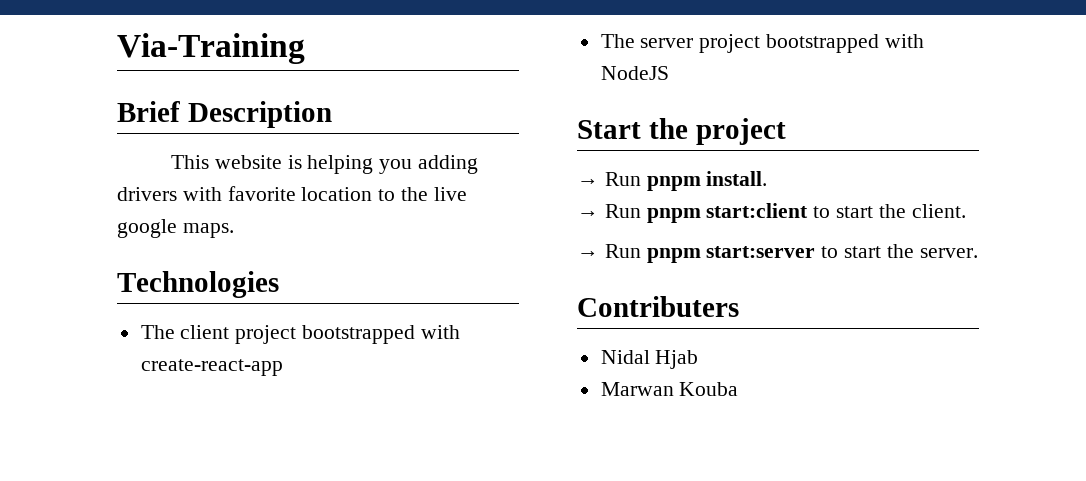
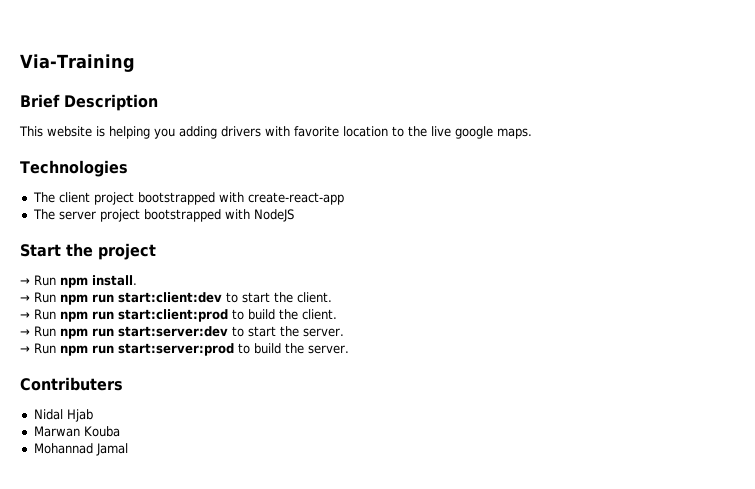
- → Run pnpm install.
+ → Run npm install.
- → Run pnpm start:client to start the client.
+ → Run npm run start:client:dev to start the client.
- → Run pnpm start:server to start the server.
+ → Run npm run start:client:prod to build the client.
+ → Run npm run start:server:dev to start the server.
+ → Run npm run start:server:prod to build the server.
+ Mohannad Jamal

